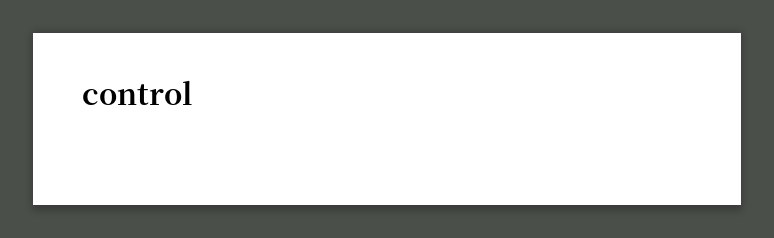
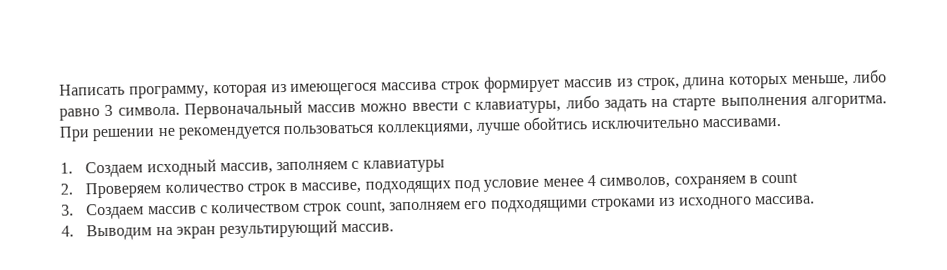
- control
+ Написать программу, которая из имеющегося массива строк формирует массив из строк, длина которых меньше, либо равно 3 символа. Первоначальный массив можно ввести с клавиатуры, либо задать на старте выполнения алгоритма. При решении не рекомендуется пользоваться коллекциями, лучше обойтись исключительно массивами.
+ 1. Создаем исходный массив, заполняем с клавиатуры
+ 2. Проверяем количество строк в массиве, подходящих под условие менее 4 символов, сохраняем в count
+ 3. Создаем массив с количеством строк count, заполняем его подходящими строками из исходного массива.
+ 4. Выводим на экран результирующий массив.

